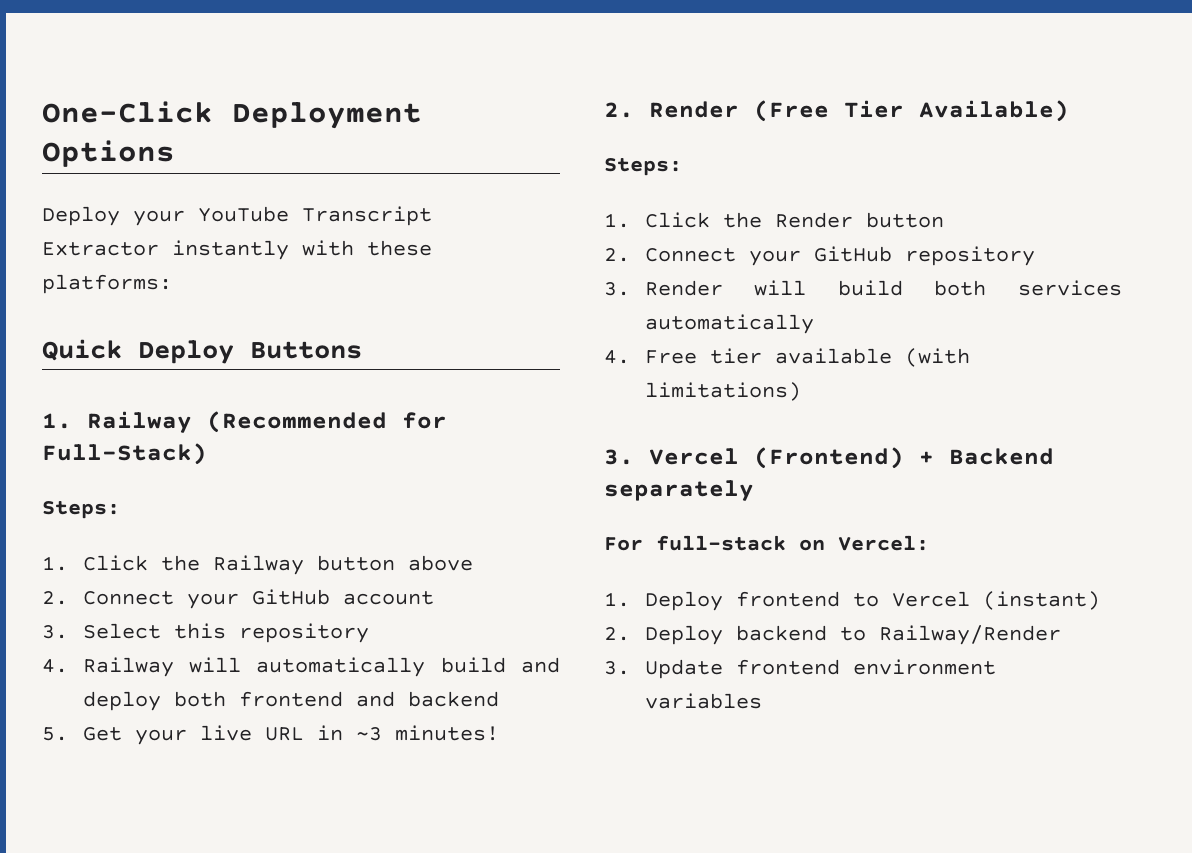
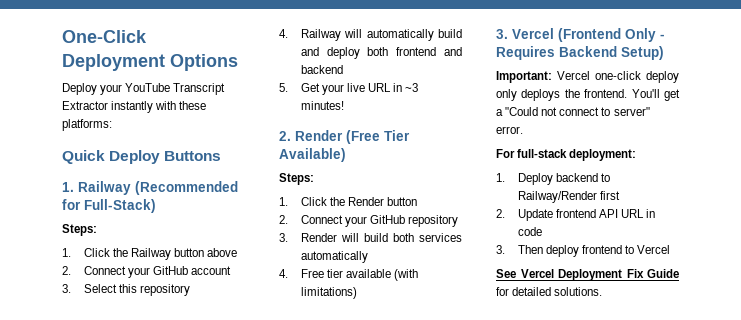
- 3. Vercel (Frontend) + Backend separately
- For full-stack on Vercel:
- 1. Deploy frontend to Vercel (instant)
- 2. Deploy backend to Railway/Render
- 3. Update frontend environment variables
+ 3. Vercel (Frontend Only - Requires Backend Setup)
+ Important: Vercel one-click deploy only deploys the frontend. You'll get a "Could not connect to server" error.
+ For full-stack deployment:
+ 1. Deploy backend to Railway/Render first
+ 2. Update frontend API URL in code
+ 3. Then deploy frontend to Vercel
+ See Vercel Deployment Fix Guide for detailed solutions.

